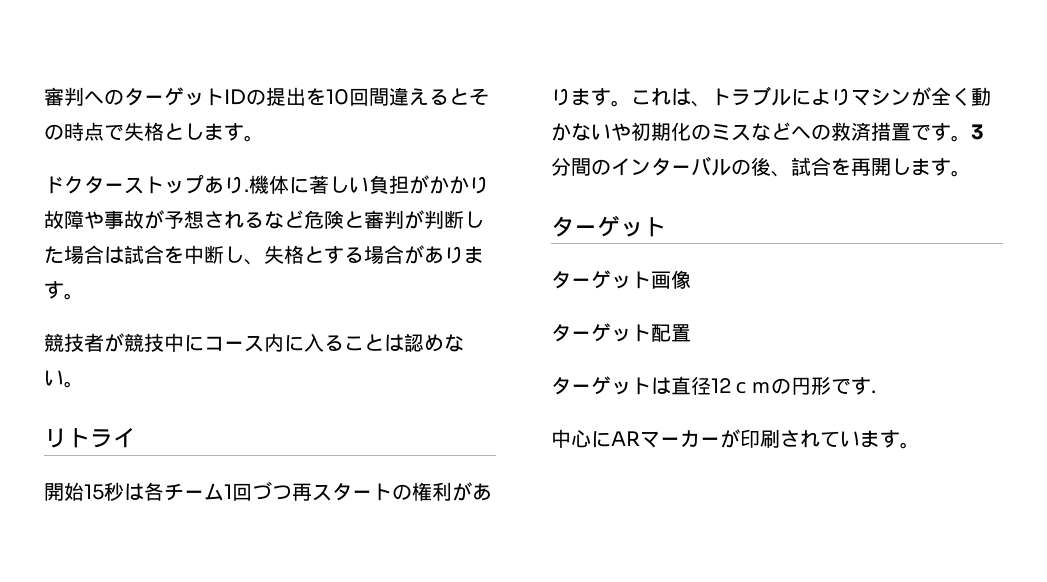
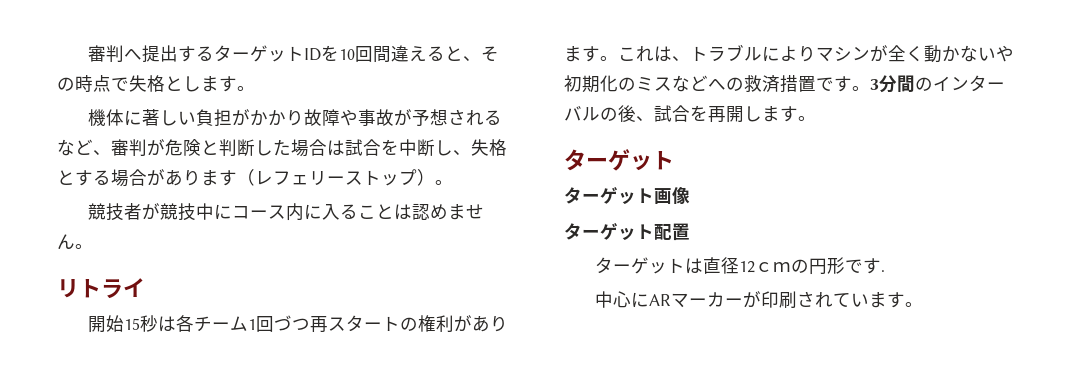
- 審判へのターゲットIDの提出を10回間違えるとその時点で失格とします。
+ 審判へ提出するターゲットIDを10回間違えると、その時点で失格とします。
- ドクターストップあり.機体に著しい負担がかかり故障や事故が予想されるなど危険と審判が判断した場合は試合を中断し、失格とする場合があります。
+ 機体に著しい負担がかかり故障や事故が予想されるなど、審判が危険と判断した場合は試合を中断し、失格とする場合があります（レフェリーストップ）。
- 競技者が競技中にコース内に入ることは認めない。
+ 競技者が競技中にコース内に入ることは認めません。

